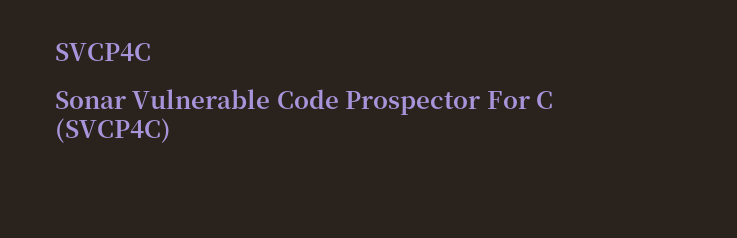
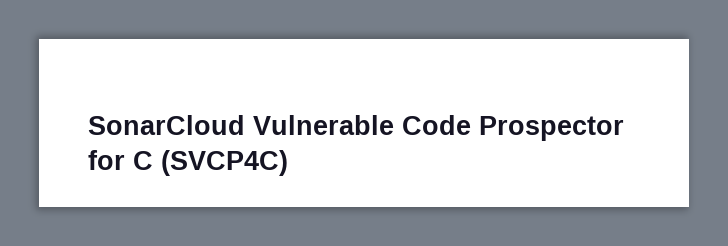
- SVCP4C
- Sonar Vulnerable Code Prospector For C (SVCP4C)
+ SonarCloud Vulnerable Code Prospector for C (SVCP4C)

